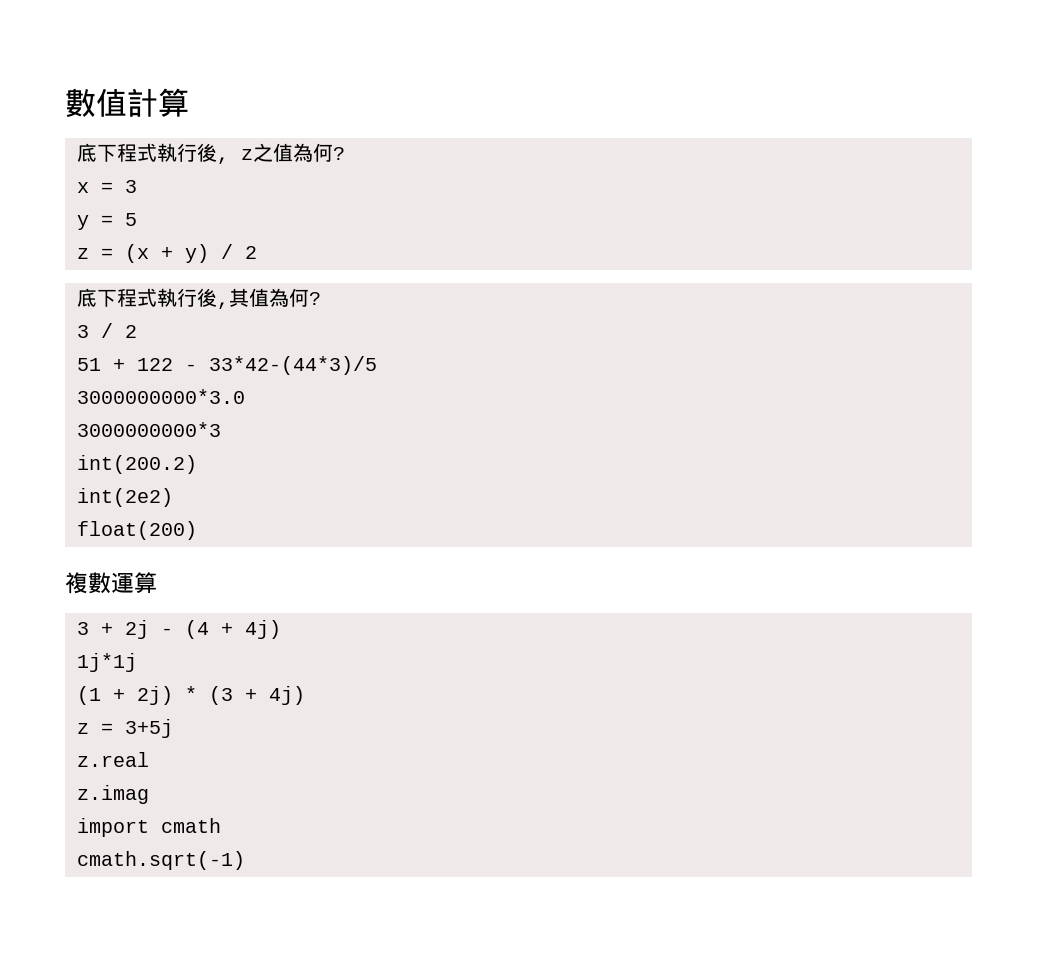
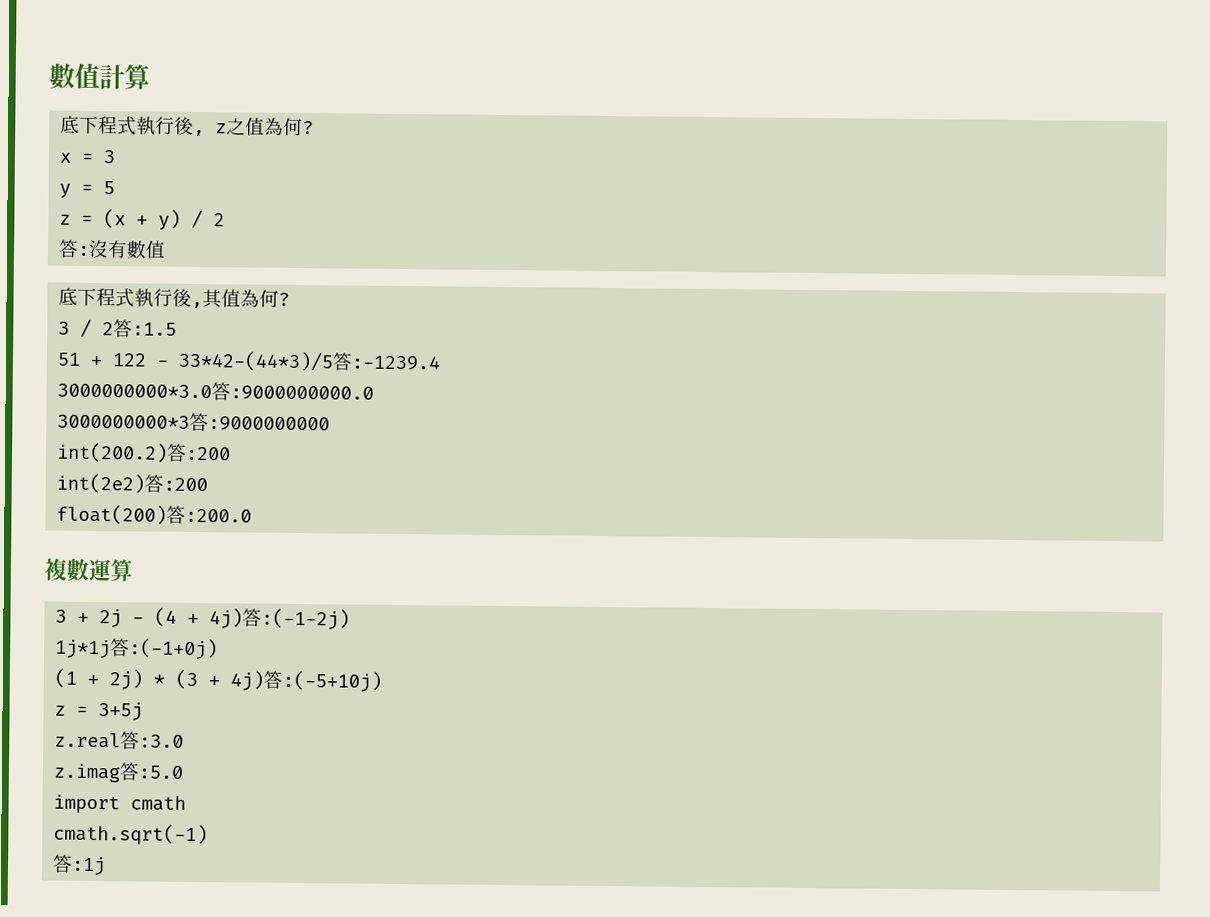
+ 答:沒有數值
- 3 / 2
+ 3 / 2答:1.5
- 51 + 122 - 33*42-(44*3)/5
+ 51 + 122 - 33*42-(44*3)/5答:-1239.4
- 3000000000*3.0
+ 3000000000*3.0答:9000000000.0
- 3000000000*3
+ 3000000000*3答:9000000000
- int(200.2)
+ int(200.2)答:200
- int(2e2)
+ int(2e2)答:200
- float(200)
+ float(200)答:200.0
- 3 + 2j - (4 + 4j)
+ 3 + 2j - (4 + 4j)答:(-1-2j)
- 1j*1j
+ 1j*1j答:(-1+0j)
- (1 + 2j) * (3 + 4j)
+ (1 + 2j) * (3 + 4j)答:(-5+10j)
- z.real
+ z.real答:3.0
- z.imag
+ z.imag答:5.0
+ 答:1j

